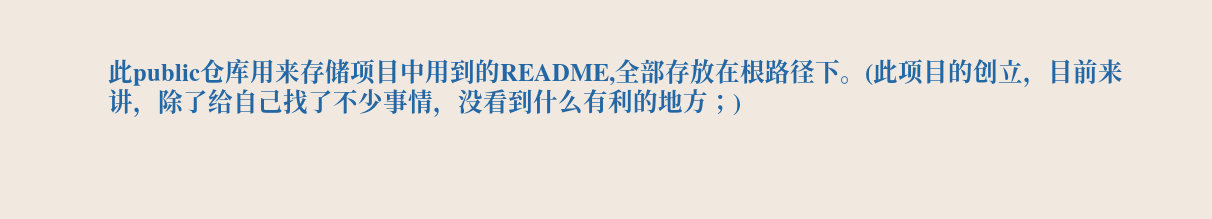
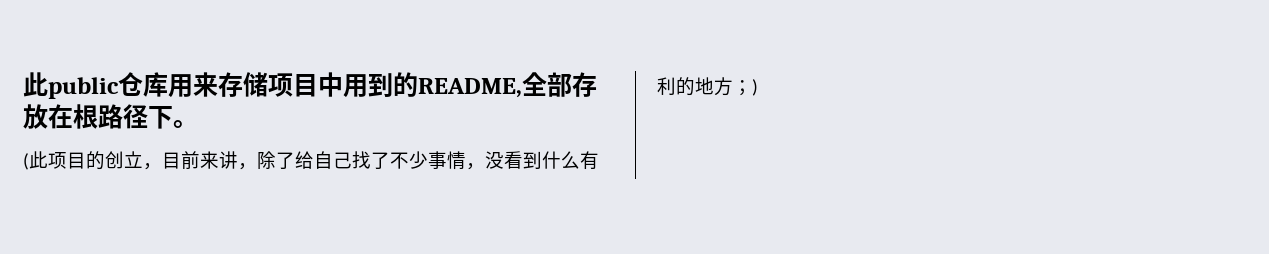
- 此public仓库用来存储项目中用到的README,全部存放在根路径下。(此项目的创立，目前来讲，除了给自己找了不少事情，没看到什么有利的地方；)
+ 此public仓库用来存储项目中用到的README,全部存放在根路径下。
+ (此项目的创立，目前来讲，除了给自己找了不少事情，没看到什么有利的地方；)

